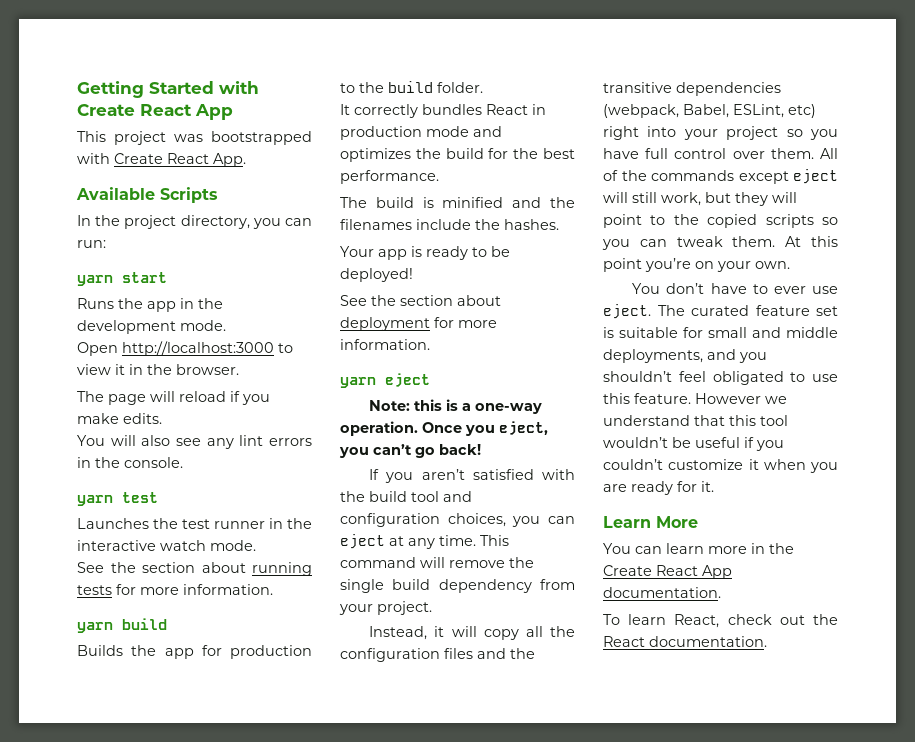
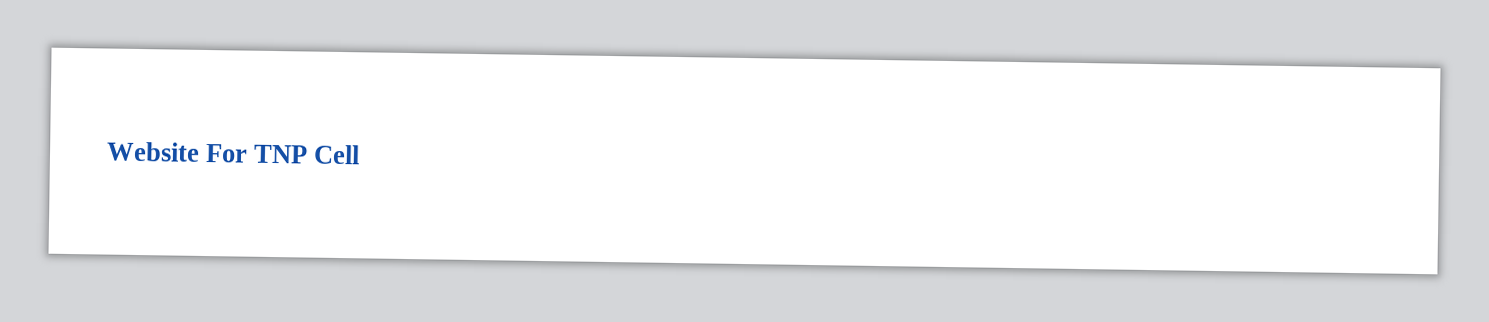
- Getting Started with Create React App
- This project was bootstrapped with Create React App.
- Available Scripts
- In the project directory, you can run:
- yarn start
- Runs the app in the development mode.
- Open http://localhost:3000 to view it in the browser.
- The page will reload if you make edits.
- You will also see any lint errors in the console.
- yarn test
- Launches the test runner in the interactive watch mode.
- See the section about running tests for more information.
- yarn build
- Builds the app for production to the build folder.
- It correctly bundles React in production mode and optimizes the build for the best performance.
- The build is minified and the filenames include the hashes.
- Your app is ready to be deployed!
- See the section about deployment for more information.
- yarn eject
- Note: this is a one-way operation. Once you eject, you can’t go back!
- If you aren’t satisfied with the build tool and configuration choices, you can eject at any time. This command will remove the single build dependency from your project.
- Instead, it will copy all the configuration files and the transitive dependencies (webpack, Babel, ESLint, etc) right into your project so you have full control over them. All of the commands except eject will still work, but they will point to the copied scripts so you can tweak them. At this point you’re on your own.
- You don’t have to ever use eject. The curated feature set is suitable for small and middle deployments, and you shouldn’t feel obligated to use this feature. However we understand that this tool wouldn’t be useful if you couldn’t customize it when you are ready for it.
- Learn More
- You can learn more in the Create React App documentation.
- To learn React, check out the React documentation.
+ Website For TNP Cell

